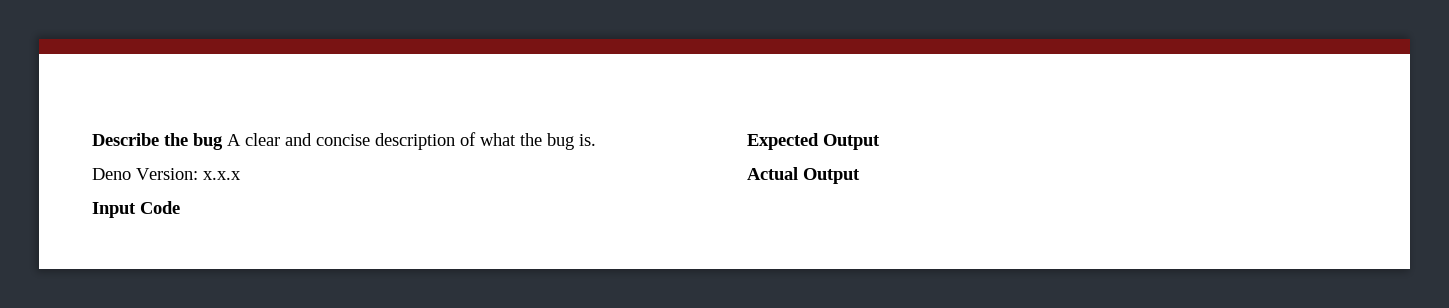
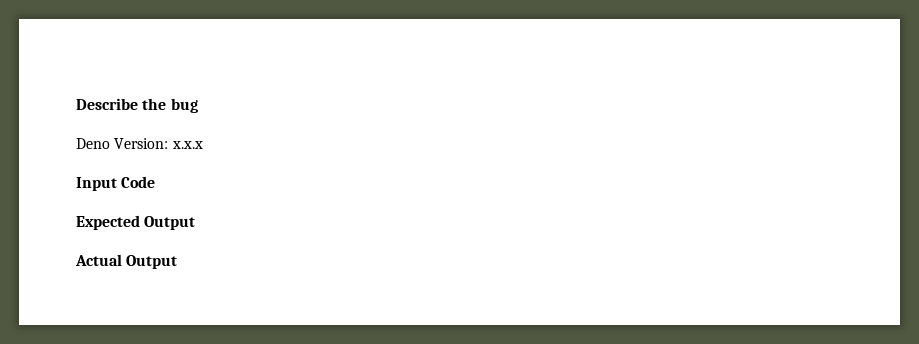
- Describe the bug A clear and concise description of what the bug is.
+ Describe the bug

